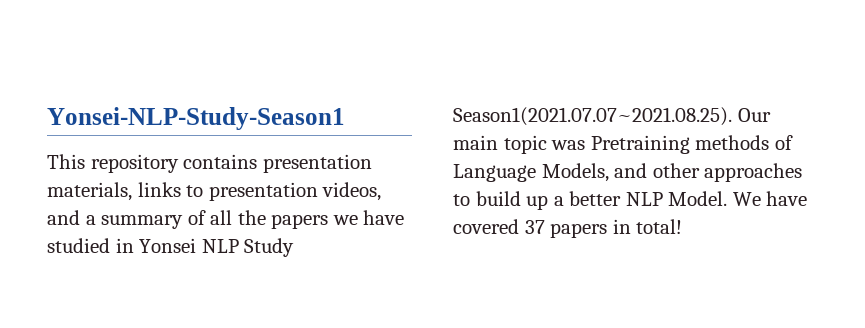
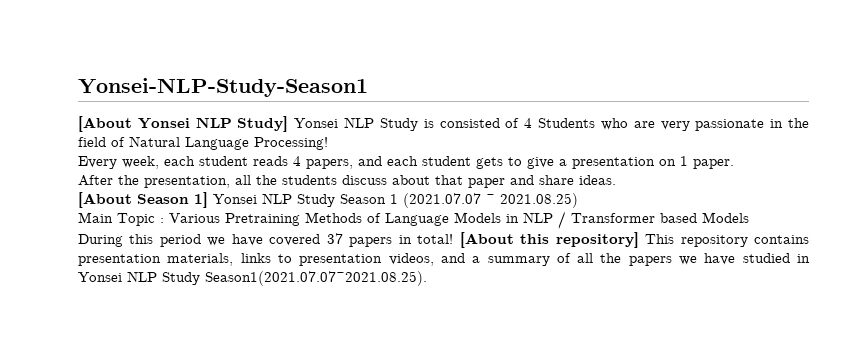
- This repository contains presentation materials, links to presentation videos, and a summary of all the papers we have studied in Yonsei NLP Study Season1(2021.07.07~2021.08.25). Our main topic was Pretraining methods of Language Models, and other approaches to build up a better NLP Model. We have covered 37 papers in total!
+ [About Yonsei NLP Study] Yonsei NLP Study is consisted of 4 Students who are very passionate in the field of Natural Language Processing!
+ Every week, each student reads 4 papers, and each student gets to give a presentation on 1 paper.
+ After the presentation, all the students discuss about that paper and share ideas.
+ [About Season 1] Yonsei NLP Study Season 1 (2021.07.07 ~ 2021.08.25)
+ Main Topic : Various Pretraining Methods of Language Models in NLP / Transformer based Models
+ During this period we have covered 37 papers in total! [About this repository] This repository contains presentation materials, links to presentation videos, and a summary of all the papers we have studied in Yonsei NLP Study Season1(2021.07.07~2021.08.25).

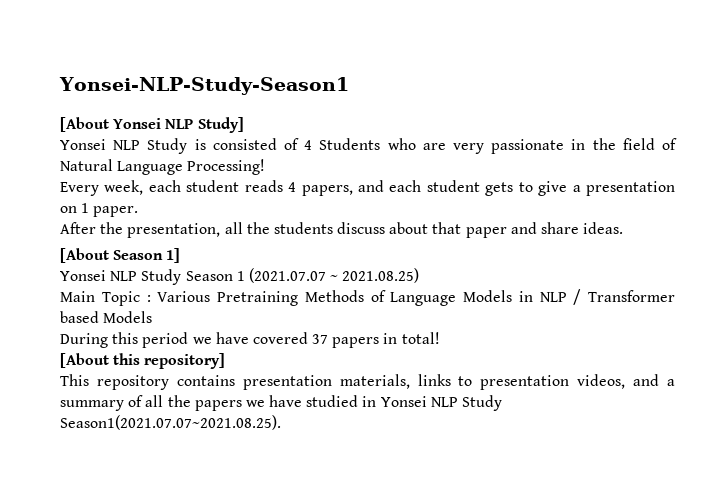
- [About Yonsei NLP Study] Yonsei NLP Study is consisted of 4 Students who are very passionate in the field of Natural Language Processing!
+ [About Yonsei NLP Study]
+ Yonsei NLP Study is consisted of 4 Students who are very passionate in the field of Natural Language Processing!
- [About Season 1] Yonsei NLP Study Season 1 (2021.07.07 ~ 2021.08.25)
+ [About Season 1]
+ Yonsei NLP Study Season 1 (2021.07.07 ~ 2021.08.25)
- During this period we have covered 37 papers in total! [About this repository] This repository contains presentation materials, links to presentation videos, and a summary of all the papers we have studied in Yonsei NLP Study Season1(2021.07.07~2021.08.25).
+ During this period we have covered 37 papers in total!
+ [About this repository]
+ This repository contains presentation materials, links to presentation videos, and a summary of all the papers we have studied in Yonsei NLP Study Season1(2021.07.07~2021.08.25).

